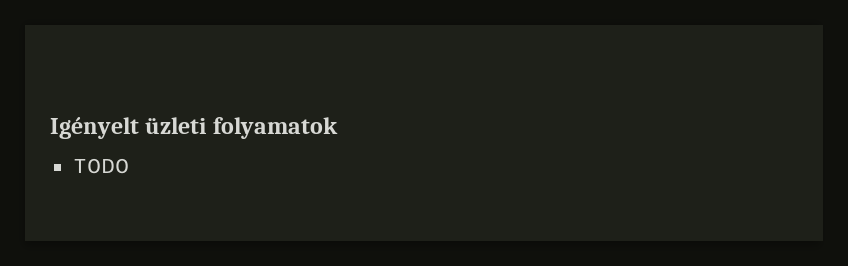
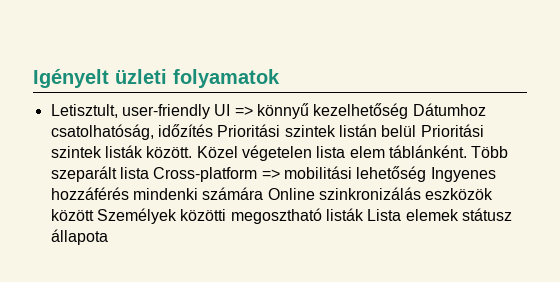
- TODO
+ Letisztult, user-friendly UI => könnyű kezelhetőség Dátumhoz csatolhatóság, időzítés Prioritási szintek listán belül Prioritási szintek listák között. Közel végetelen lista elem táblánként. Több szeparált lista Cross-platform => mobilitási lehetőség Ingyenes hozzáférés mindenki számára Online szinkronizálás eszközök között Személyek közötti megosztható listák Lista elemek státusz állapota

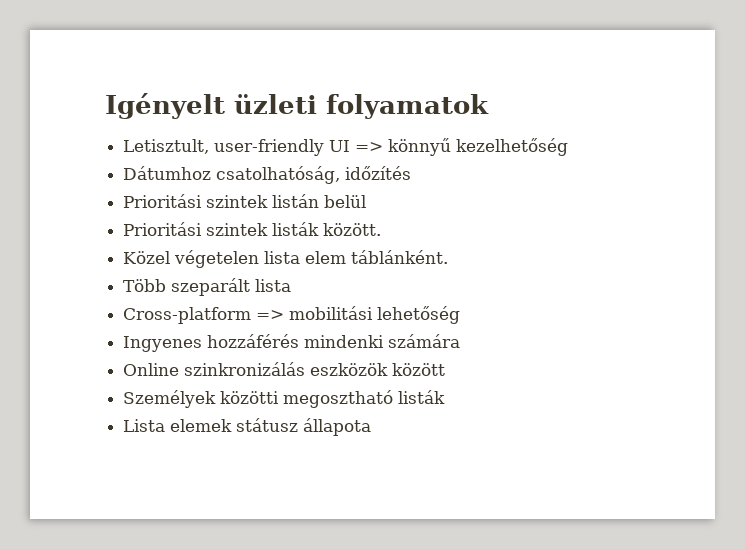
- Letisztult, user-friendly UI => könnyű kezelhetőség Dátumhoz csatolhatóság, időzítés Prioritási szintek listán belül Prioritási szintek listák között. Közel végetelen lista elem táblánként. Több szeparált lista Cross-platform => mobilitási lehetőség Ingyenes hozzáférés mindenki számára Online szinkronizálás eszközök között Személyek közötti megosztható listák Lista elemek státusz állapota
+ Letisztult, user-friendly UI => könnyű kezelhetőség
+ Dátumhoz csatolhatóság, időzítés
+ Prioritási szintek listán belül
+ Prioritási szintek listák között.
+ Közel végetelen lista elem táblánként.
+ Több szeparált lista
+ Cross-platform => mobilitási lehetőség
+ Ingyenes hozzáférés mindenki számára
+ Online szinkronizálás eszközök között
+ Személyek közötti megosztható listák
+ Lista elemek státusz állapota

